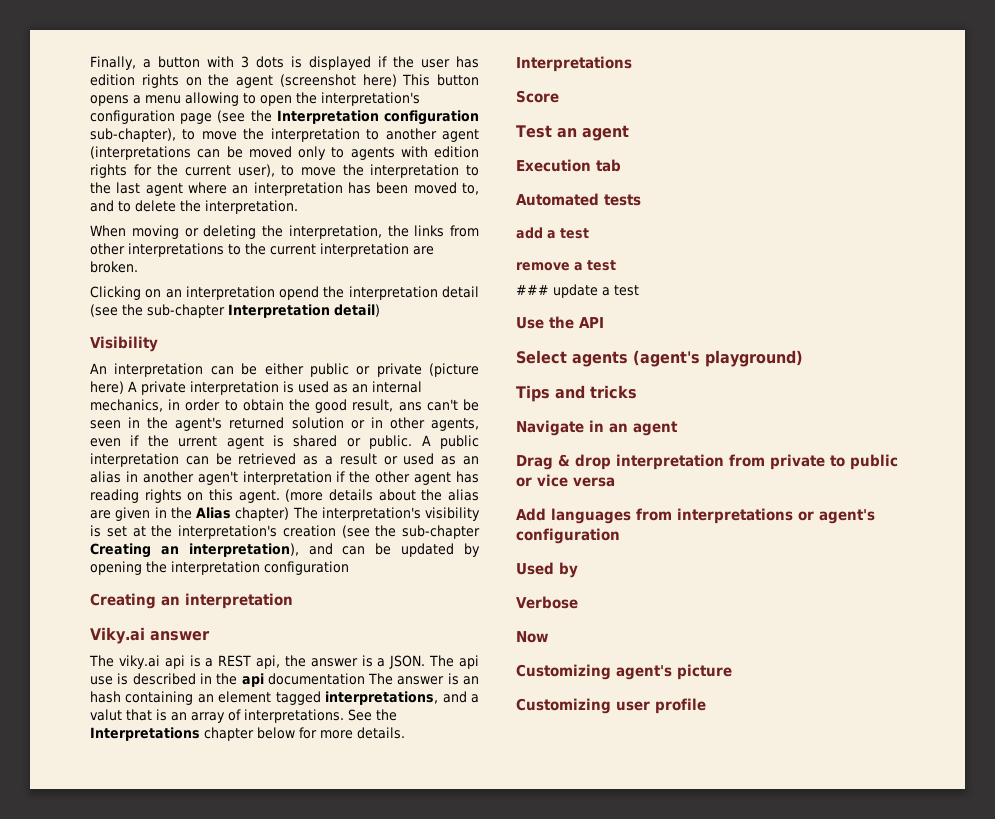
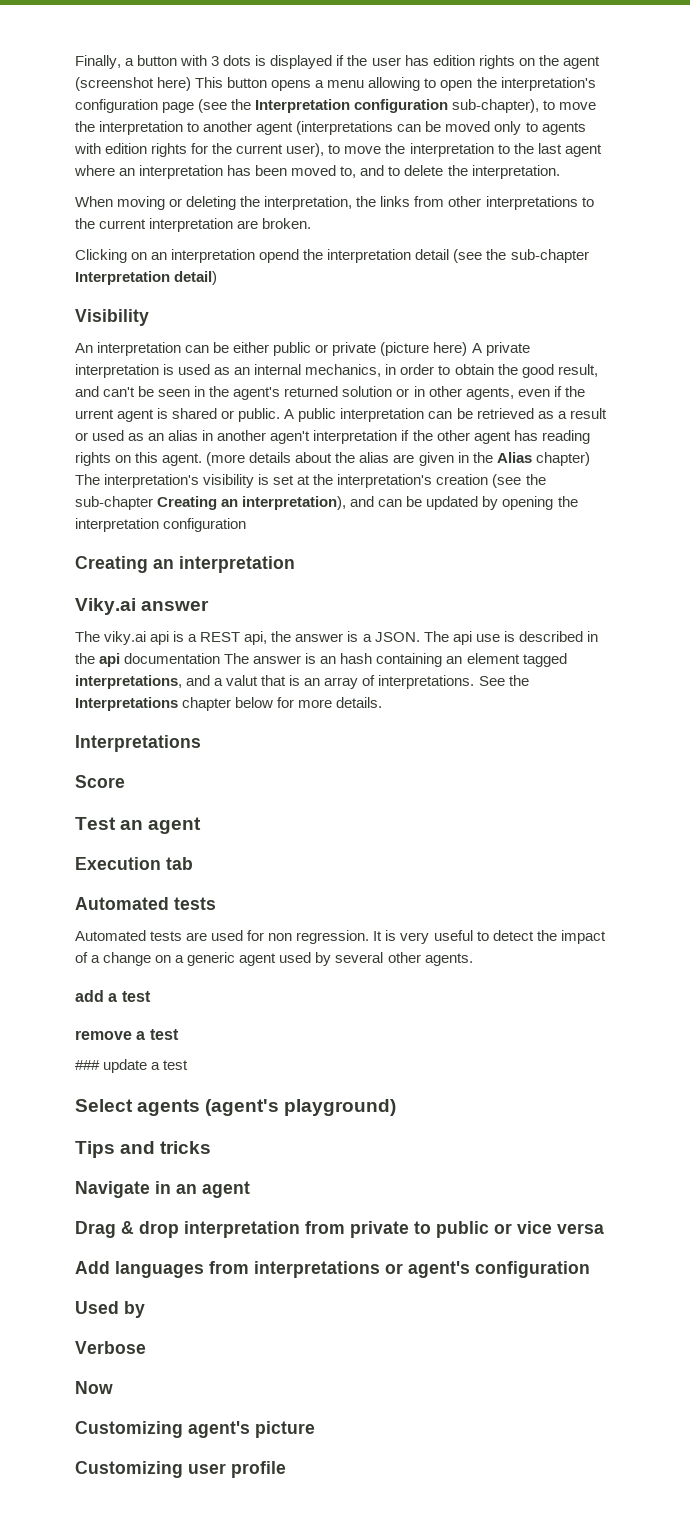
- An interpretation can be either public or private (picture here) A private interpretation is used as an internal mechanics, in order to obtain the good result, ans can't be seen in the agent's returned solution or in other agents, even if the urrent agent is shared or public.
+ An interpretation can be either public or private (picture here) A private interpretation is used as an internal mechanics, in order to obtain the good result, and can't be seen in the agent's returned solution or in other agents, even if the urrent agent is shared or public.
+ Automated tests are used for non regression. It is very useful to detect the impact of a change on a generic agent used by several other agents.
- Use the API

